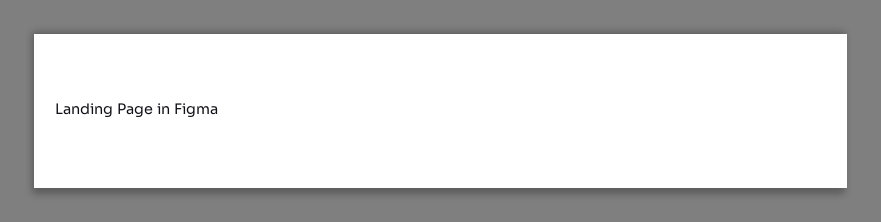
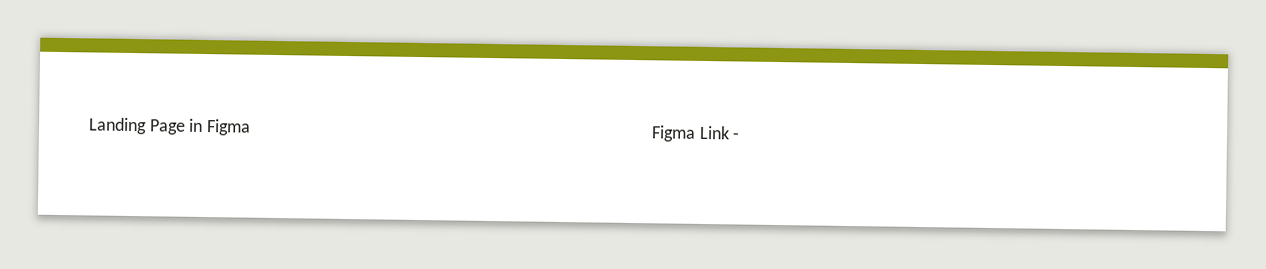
+ Figma Link -

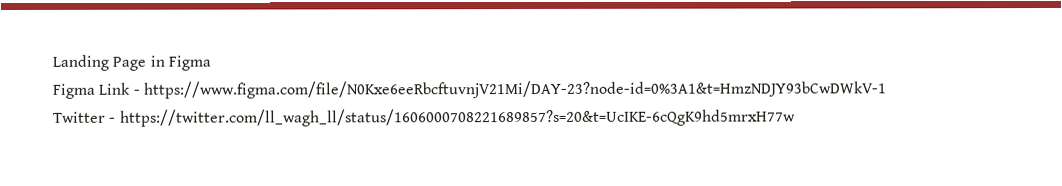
- Figma Link -
+ Figma Link - https://www.figma.com/file/N0Kxe6eeRbcftuvnjV21Mi/DAY-23?node-id=0%3A1&t=HmzNDJY93bCwDWkV-1
+ Twitter - https://twitter.com/ll_wagh_ll/status/1606000708221689857?s=20&t=UcIKE-6cQgK9hd5mrxH77w

